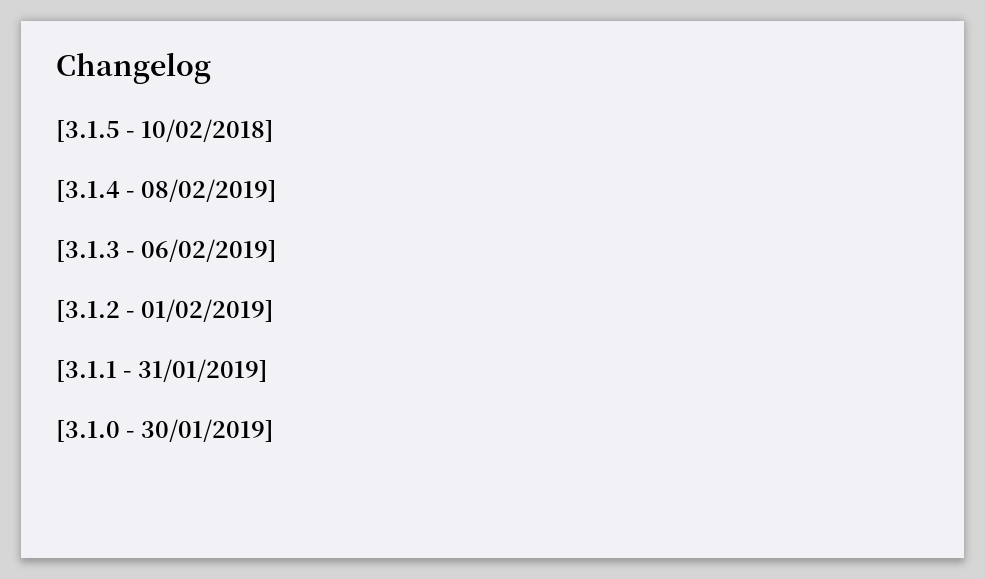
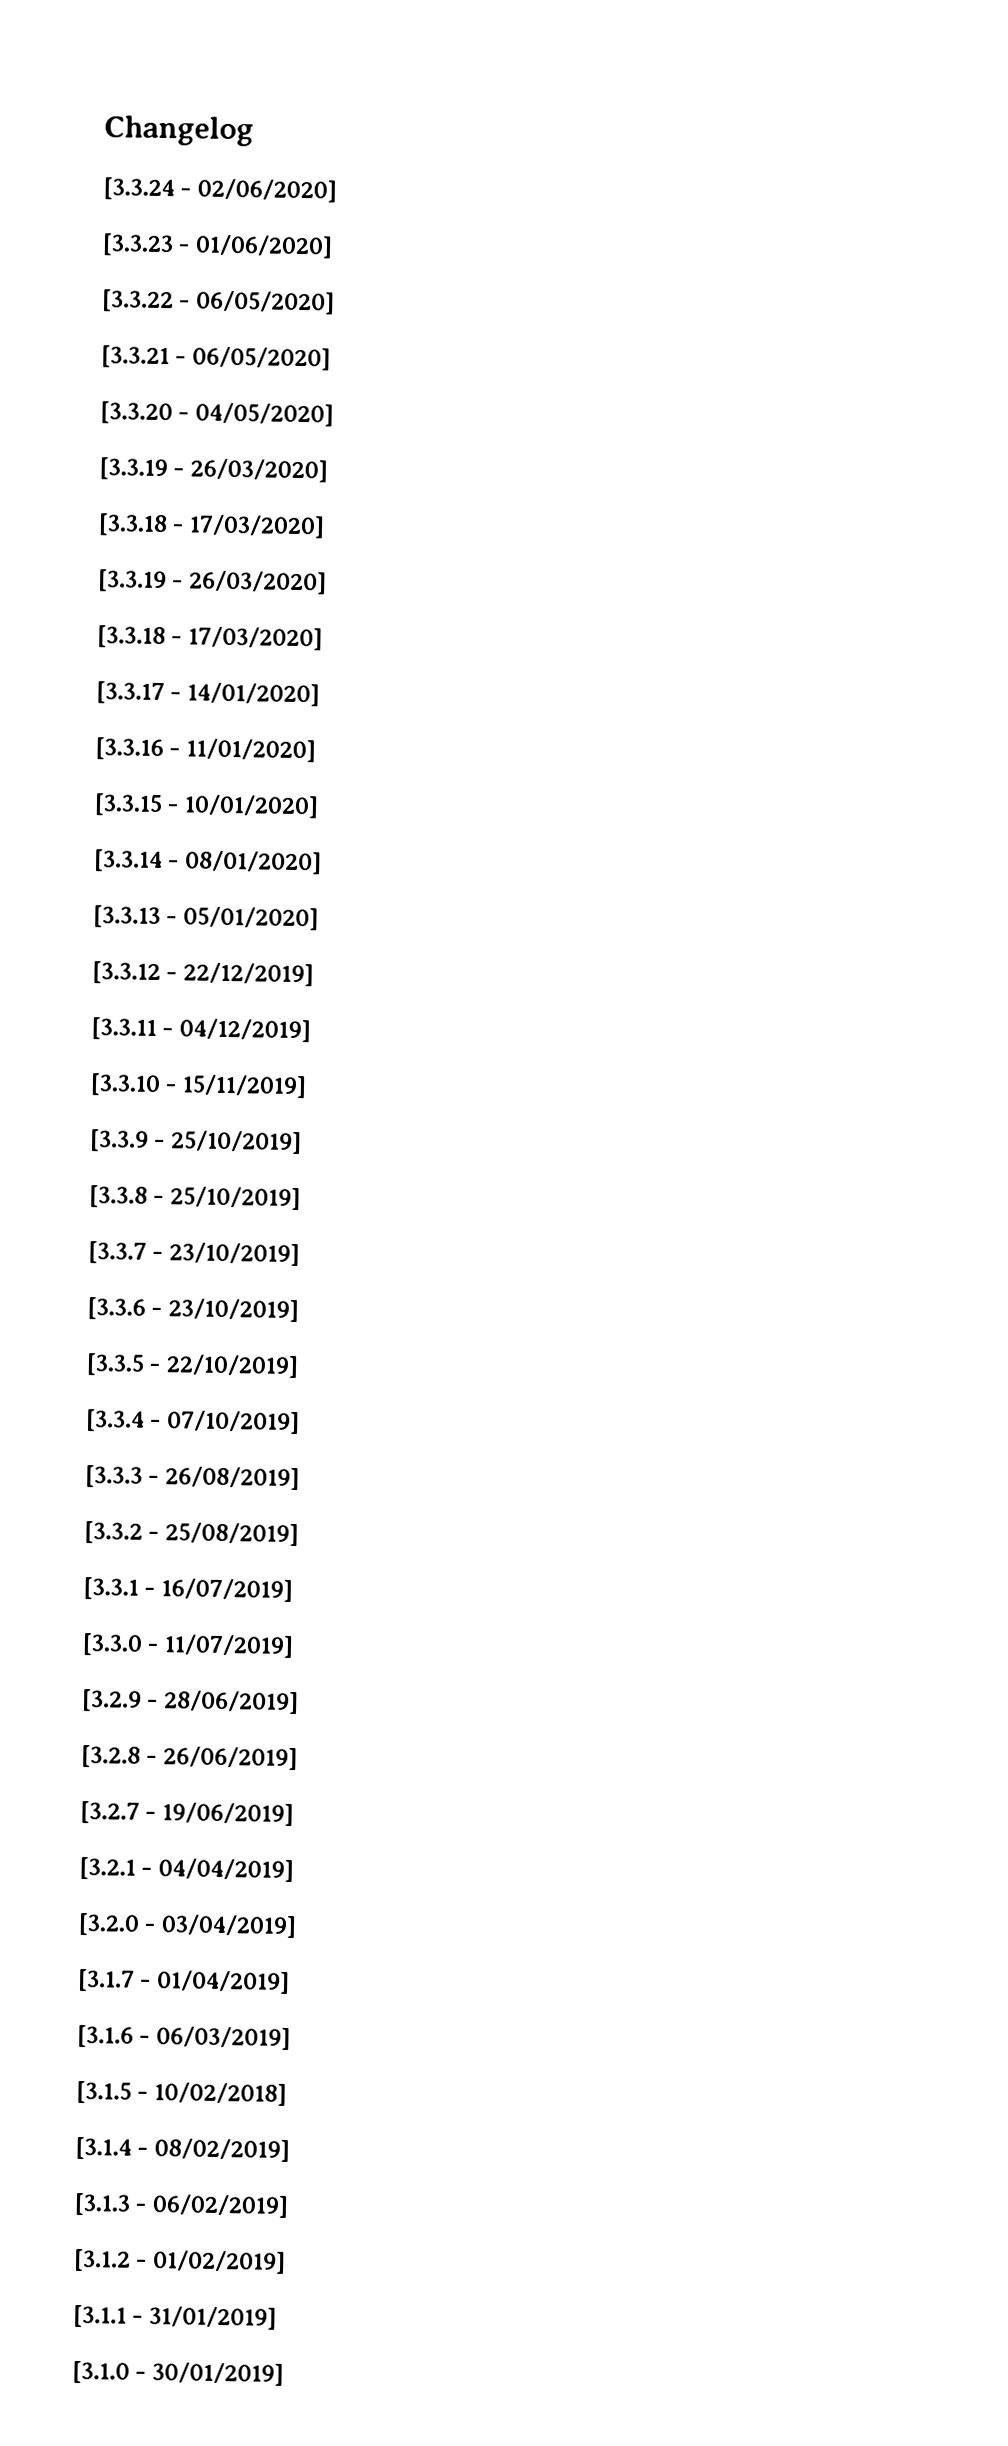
+ [3.3.24 - 02/06/2020]
+ [3.3.23 - 01/06/2020]
+ [3.3.22 - 06/05/2020]
+ [3.3.21 - 06/05/2020]
+ [3.3.20 - 04/05/2020]
+ [3.3.19 - 26/03/2020]
+ [3.3.18 - 17/03/2020]
+ [3.3.19 - 26/03/2020]
+ [3.3.18 - 17/03/2020]
+ [3.3.17 - 14/01/2020]
+ [3.3.16 - 11/01/2020]
+ [3.3.15 - 10/01/2020]
+ [3.3.14 - 08/01/2020]
+ [3.3.13 - 05/01/2020]
+ [3.3.12 - 22/12/2019]
+ [3.3.11 - 04/12/2019]
+ [3.3.10 - 15/11/2019]
+ [3.3.9 - 25/10/2019]
+ [3.3.8 - 25/10/2019]
+ [3.3.7 - 23/10/2019]
+ [3.3.6 - 23/10/2019]
+ [3.3.5 - 22/10/2019]
+ [3.3.4 - 07/10/2019]
+ [3.3.3 - 26/08/2019]
+ [3.3.2 - 25/08/2019]
+ [3.3.1 - 16/07/2019]
+ [3.3.0 - 11/07/2019]
+ [3.2.9 - 28/06/2019]
+ [3.2.8 - 26/06/2019]
+ [3.2.7 - 19/06/2019]
+ [3.2.1 - 04/04/2019]
+ [3.2.0 - 03/04/2019]
+ [3.1.7 - 01/04/2019]
+ [3.1.6 - 06/03/2019]

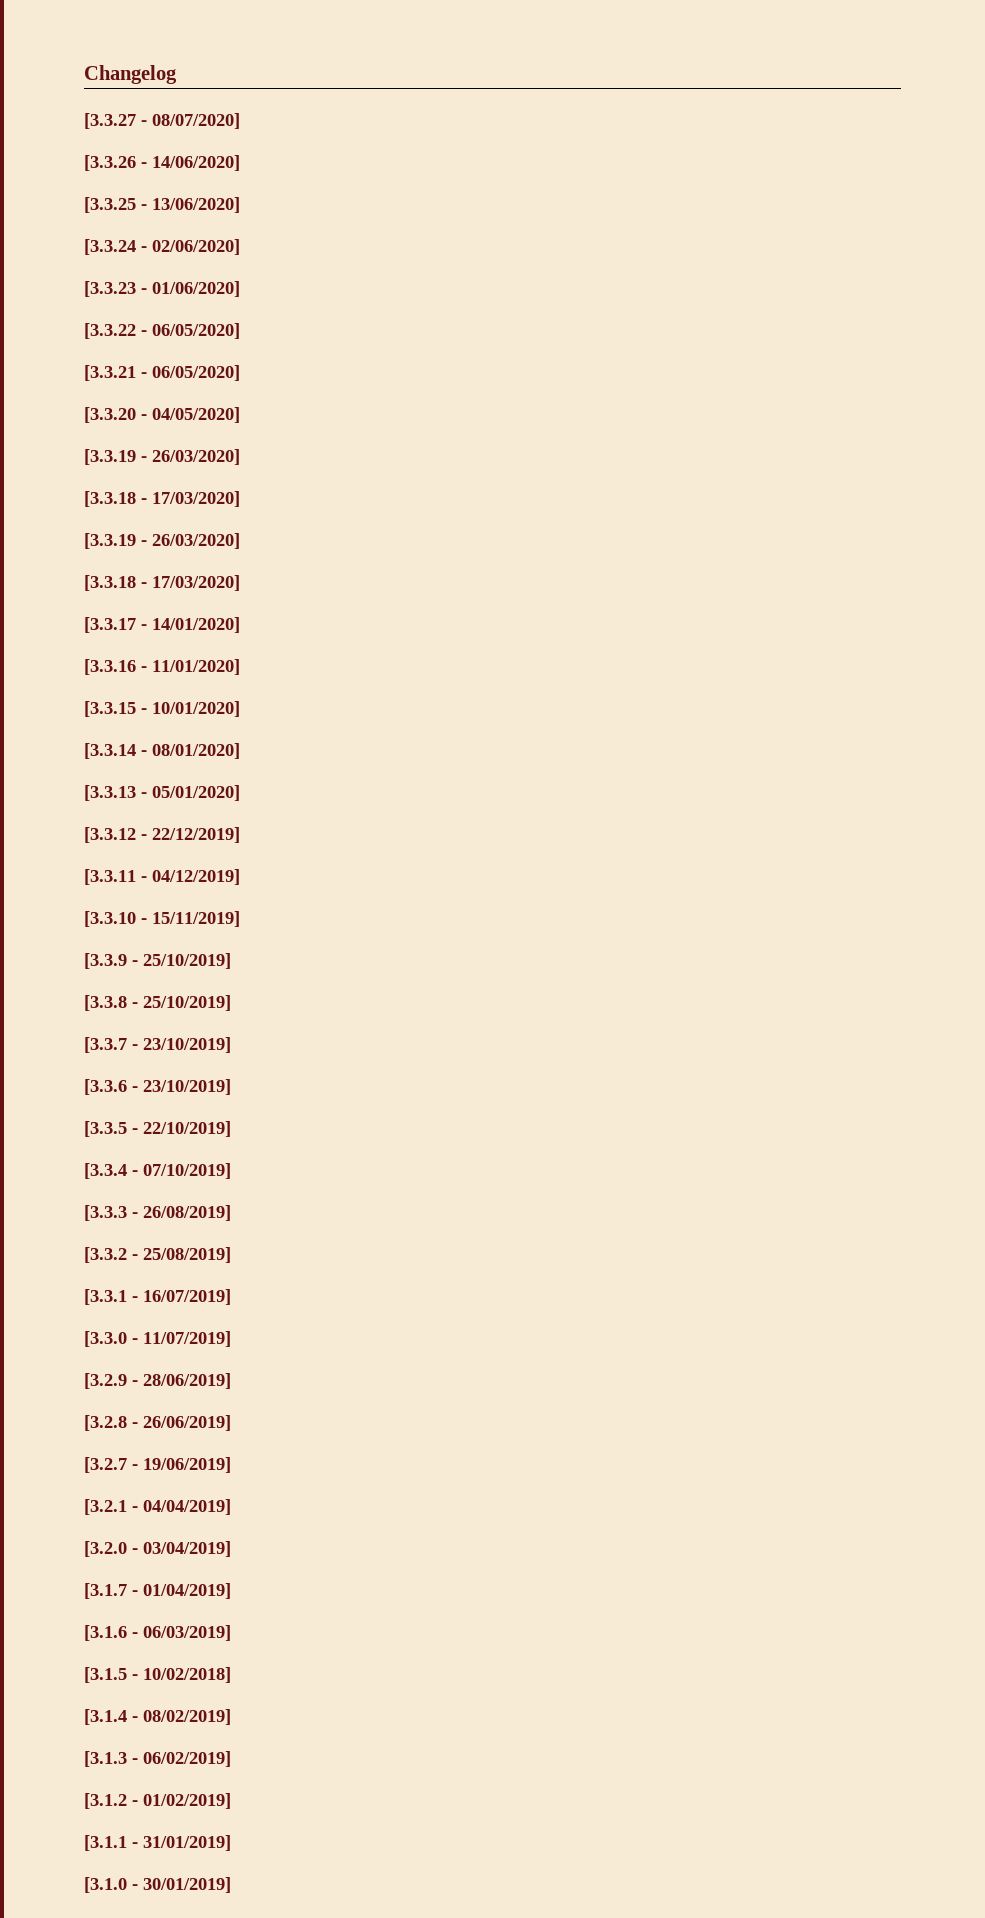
+ [3.3.27 - 08/07/2020]
+ [3.3.26 - 14/06/2020]
+ [3.3.25 - 13/06/2020]

